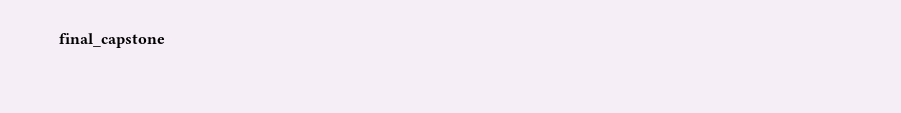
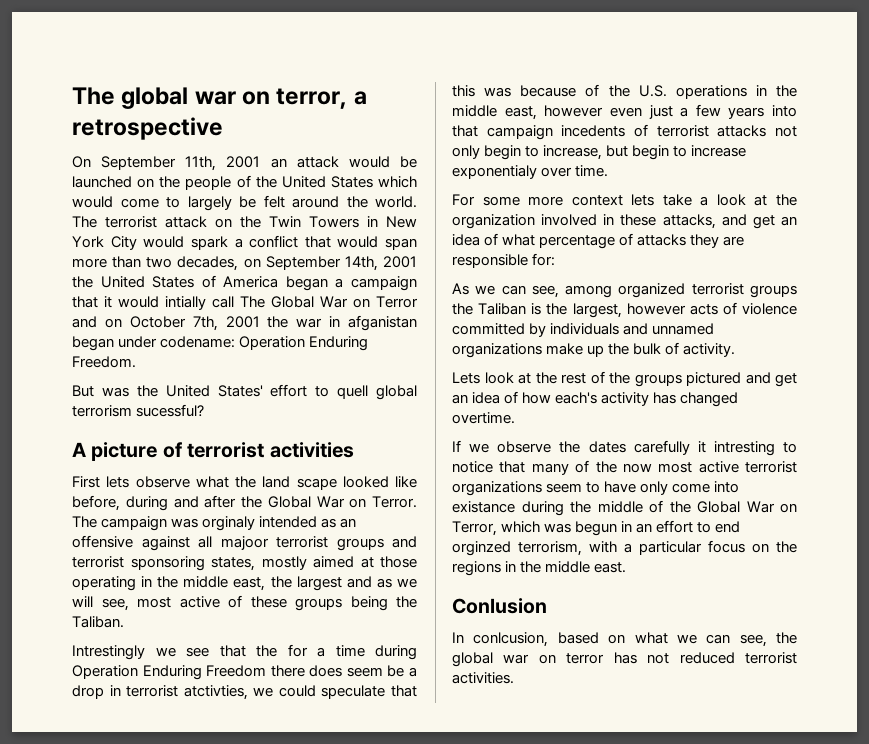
- final_capstone
+ The global war on terror, a retrospective
+ On September 11th, 2001 an attack would be launched on the people of the United States which would come to largely be felt around the world. The terrorist attack on the Twin Towers in New York City would spark a conflict that would span more than two decades, on September 14th, 2001 the United States of America began a campaign that it would intially call The Global War on Terror and on October 7th, 2001 the war in afganistan began under codename: Operation Enduring Freedom.
+ But was the United States' effort to quell global terrorism sucessful?
+ A picture of terrorist activities
+ First lets observe what the land scape looked like before, during and after the Global War on Terror. The campaign was orginaly intended as an offensive against all majoor terrorist groups and terrorist sponsoring states, mostly aimed at those operating in the middle east, the largest and as we will see, most active of these groups being the Taliban.
+ Intrestingly we see that the for a time during Operation Enduring Freedom there does seem be a drop in terrorist atctivties, we could speculate that this was because of the U.S. operations in the middle east, however even just a few years into that campaign incedents of terrorist attacks not only begin to increase, but begin to increase exponentialy over time.
+ For some more context lets take a look at the organization involved in these attacks, and get an idea of what percentage of attacks they are responsible for:
+ As we can see, among organized terrorist groups the Taliban is the largest, however acts of violence committed by individuals and unnamed organizations make up the bulk of activity.
+ Lets look at the rest of the groups pictured and get an idea of how each's activity has changed overtime.
+ If we observe the dates carefully it intresting to notice that many of the now most active terrorist organizations seem to have only come into existance during the middle of the Global War on Terror, which was begun in an effort to end orginzed terrorism, with a particular focus on the regions in the middle east.
+ Conlusion
+ In conlcusion, based on what we can see, the global war on terror has not reduced terrorist activities.

